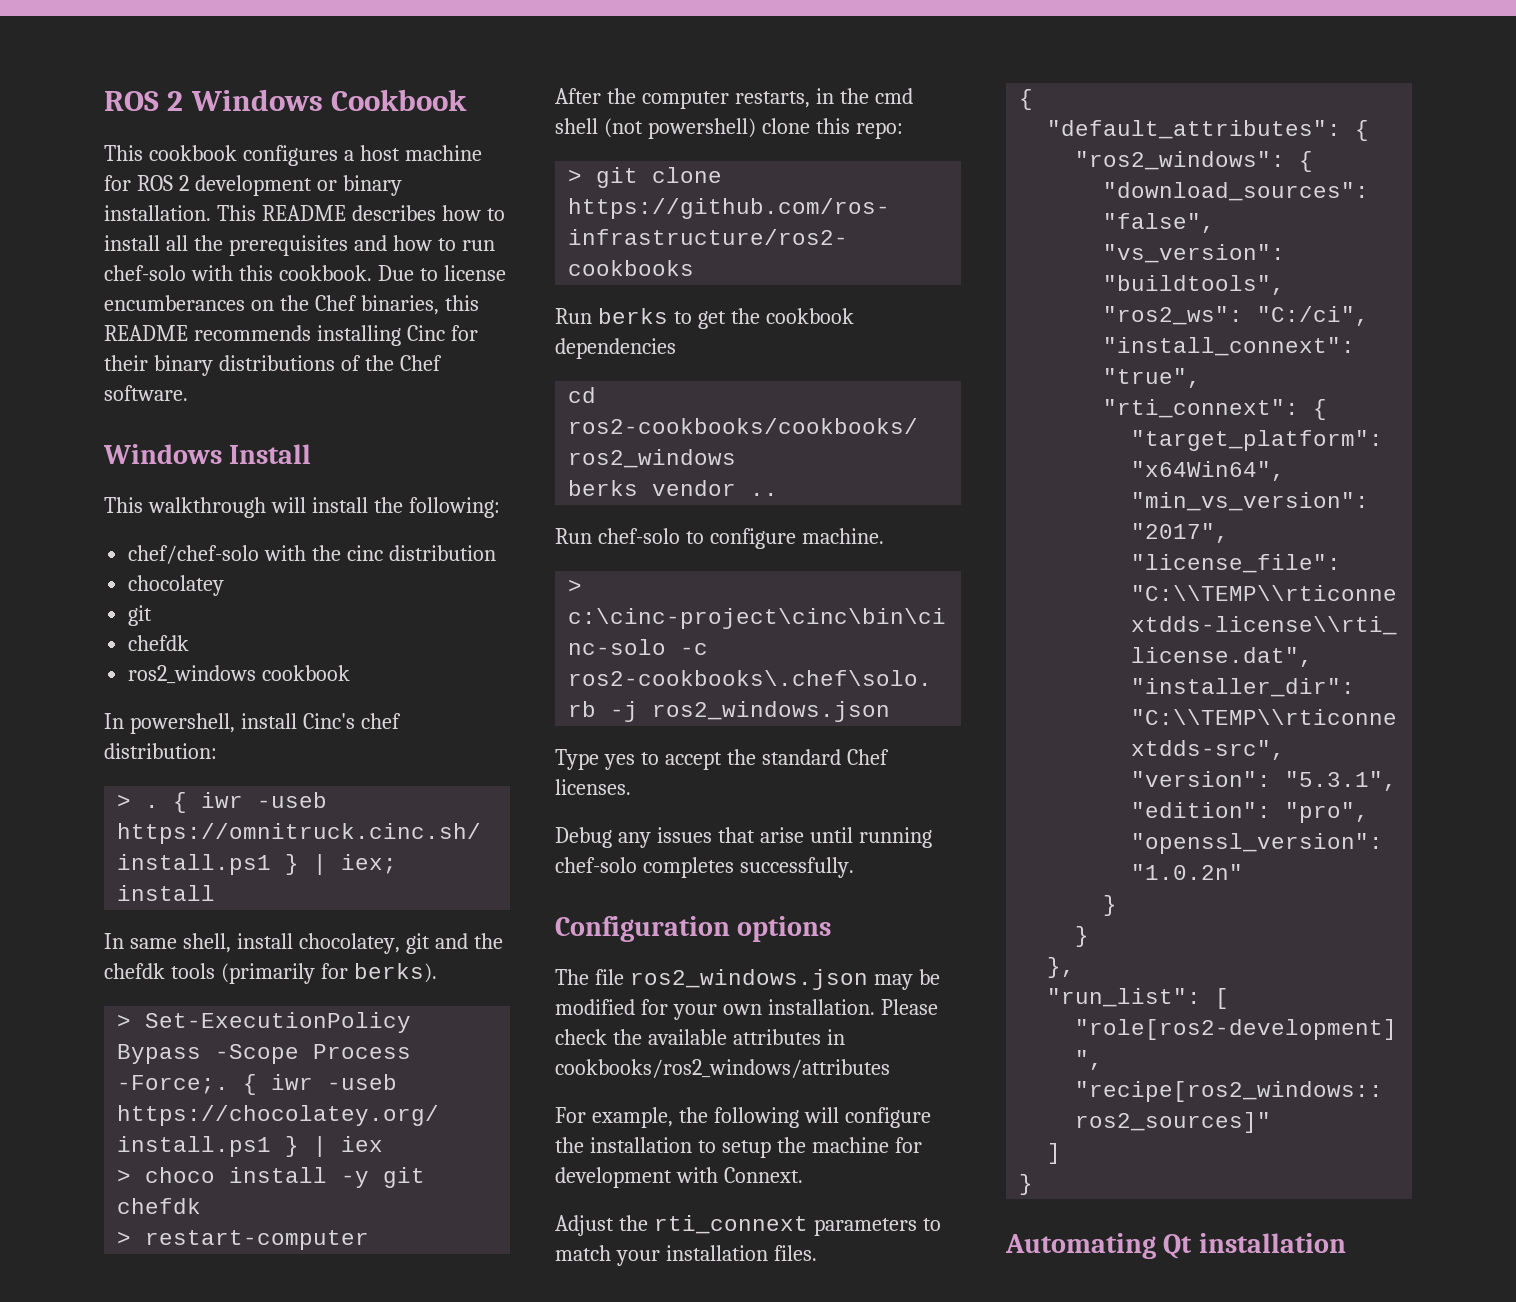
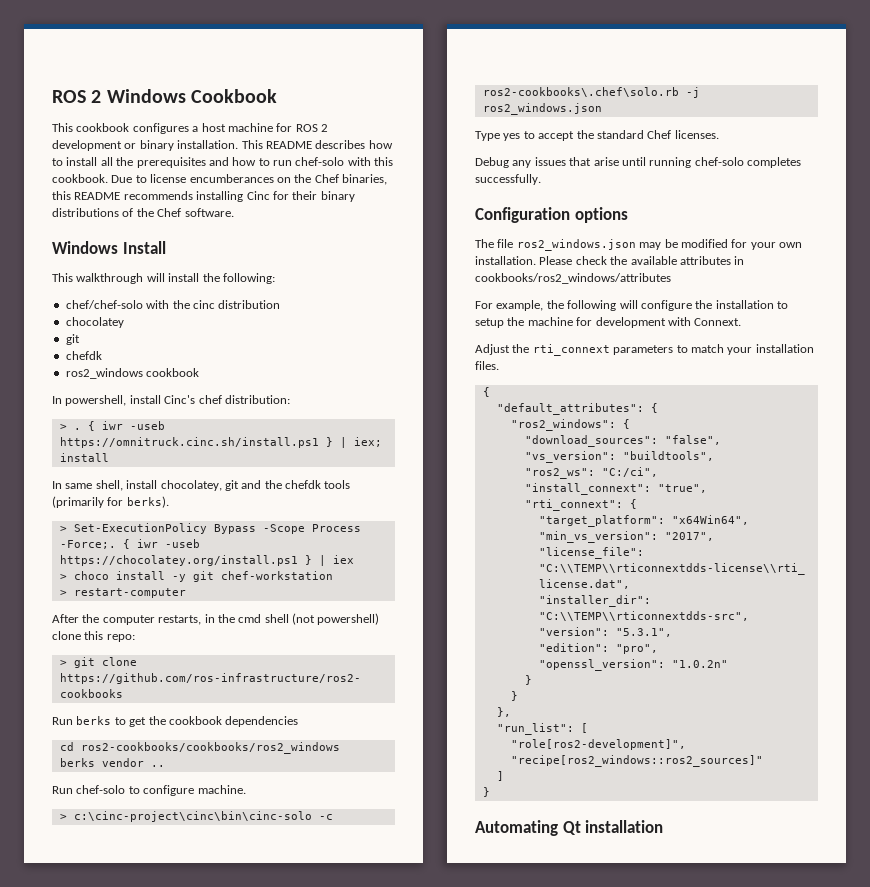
- > choco install -y git chefdk
+ > choco install -y git chef-workstation

